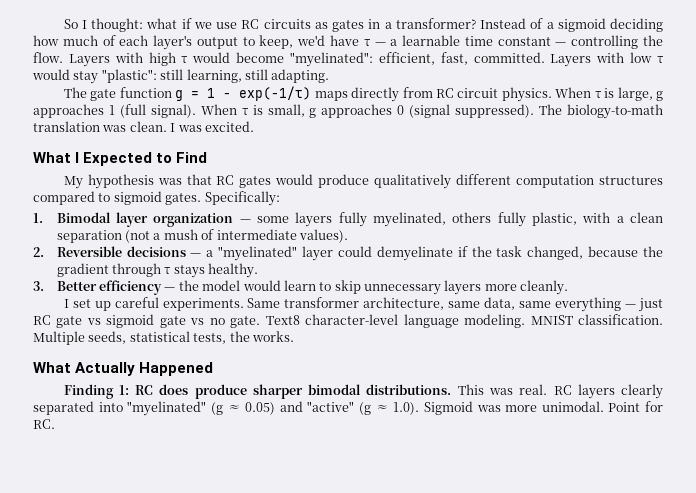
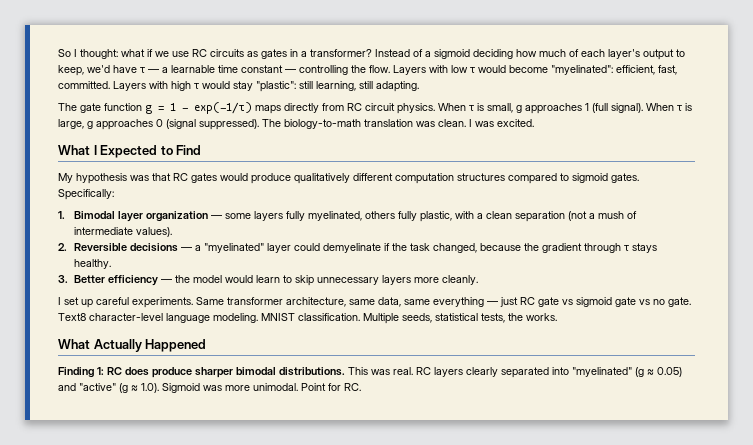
- Layers with high τ would become "myelinated": efficient, fast, committed.
+ Layers with low τ would become "myelinated": efficient, fast, committed.
- Layers with low τ would stay "plastic": still learning, still adapting.
+ Layers with high τ would stay "plastic": still learning, still adapting.
- When τ is large, g approaches 1 (full signal).
+ When τ is small, g approaches 1 (full signal).
- When τ is small, g approaches 0 (signal suppressed).
+ When τ is large, g approaches 0 (signal suppressed).

